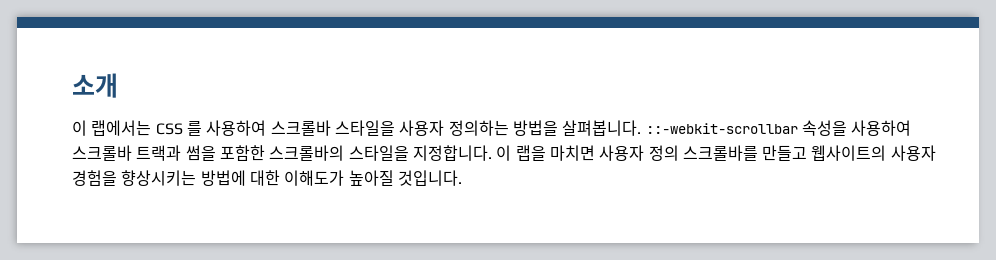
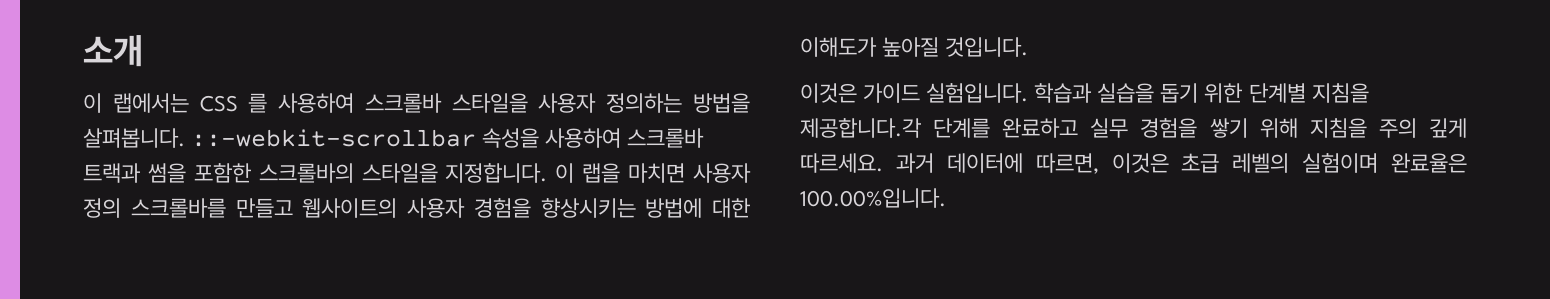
+ 이것은 가이드 실험입니다. 학습과 실습을 돕기 위한 단계별 지침을 제공합니다.각 단계를 완료하고 실무 경험을 쌓기 위해 지침을 주의 깊게 따르세요. 과거 데이터에 따르면, 이것은 초급 레벨의 실험이며 완료율은 100.00%입니다.

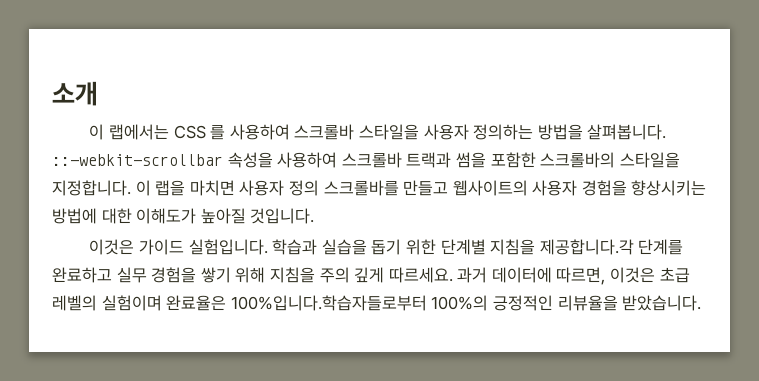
- 과거 데이터에 따르면, 이것은 초급 레벨의 실험이며 완료율은 100.00%입니다.
+ 과거 데이터에 따르면, 이것은 초급 레벨의 실험이며 완료율은 100%입니다.학습자들로부터 100%의 긍정적인 리뷰율을 받았습니다.

